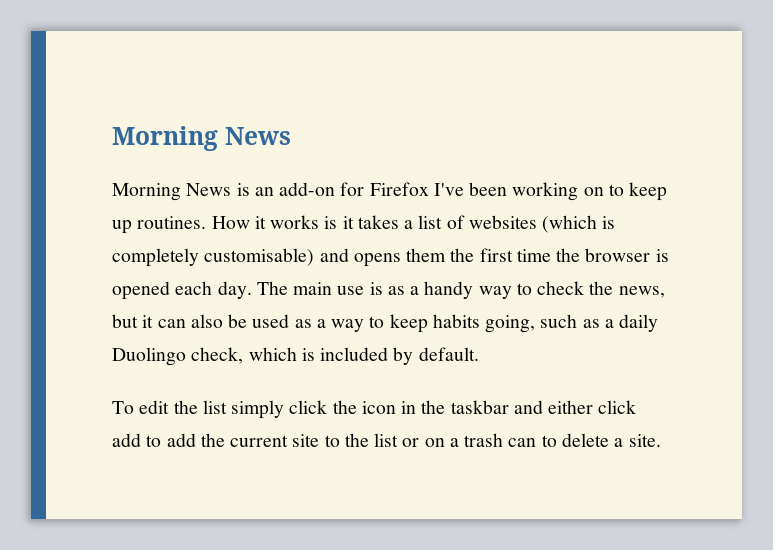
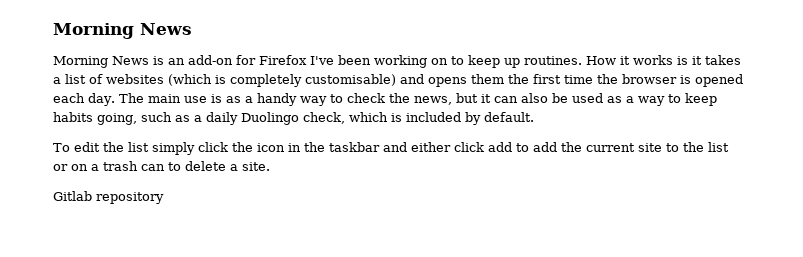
+ Gitlab repository

